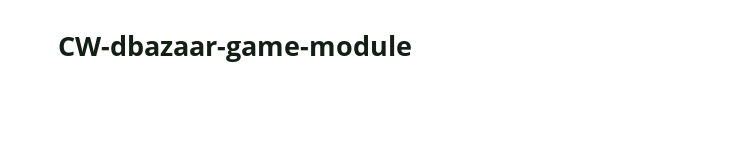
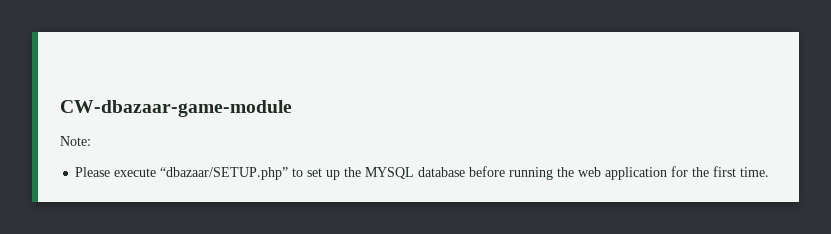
+ Note:
+ Please execute “dbazaar/SETUP.php” to set up the MYSQL database before running the web application for the first time.

